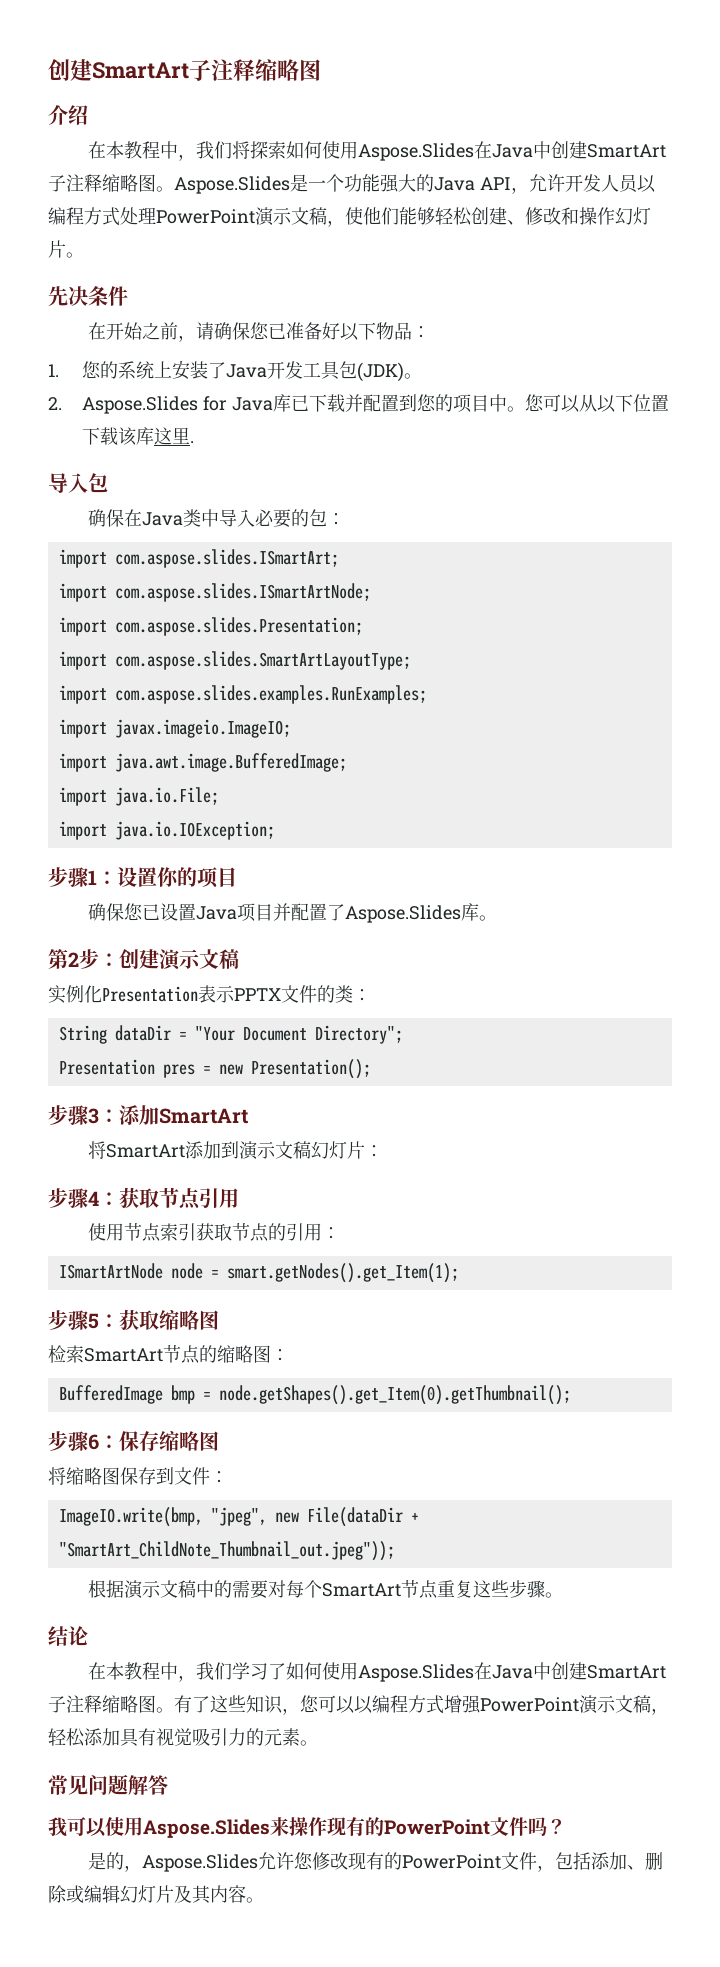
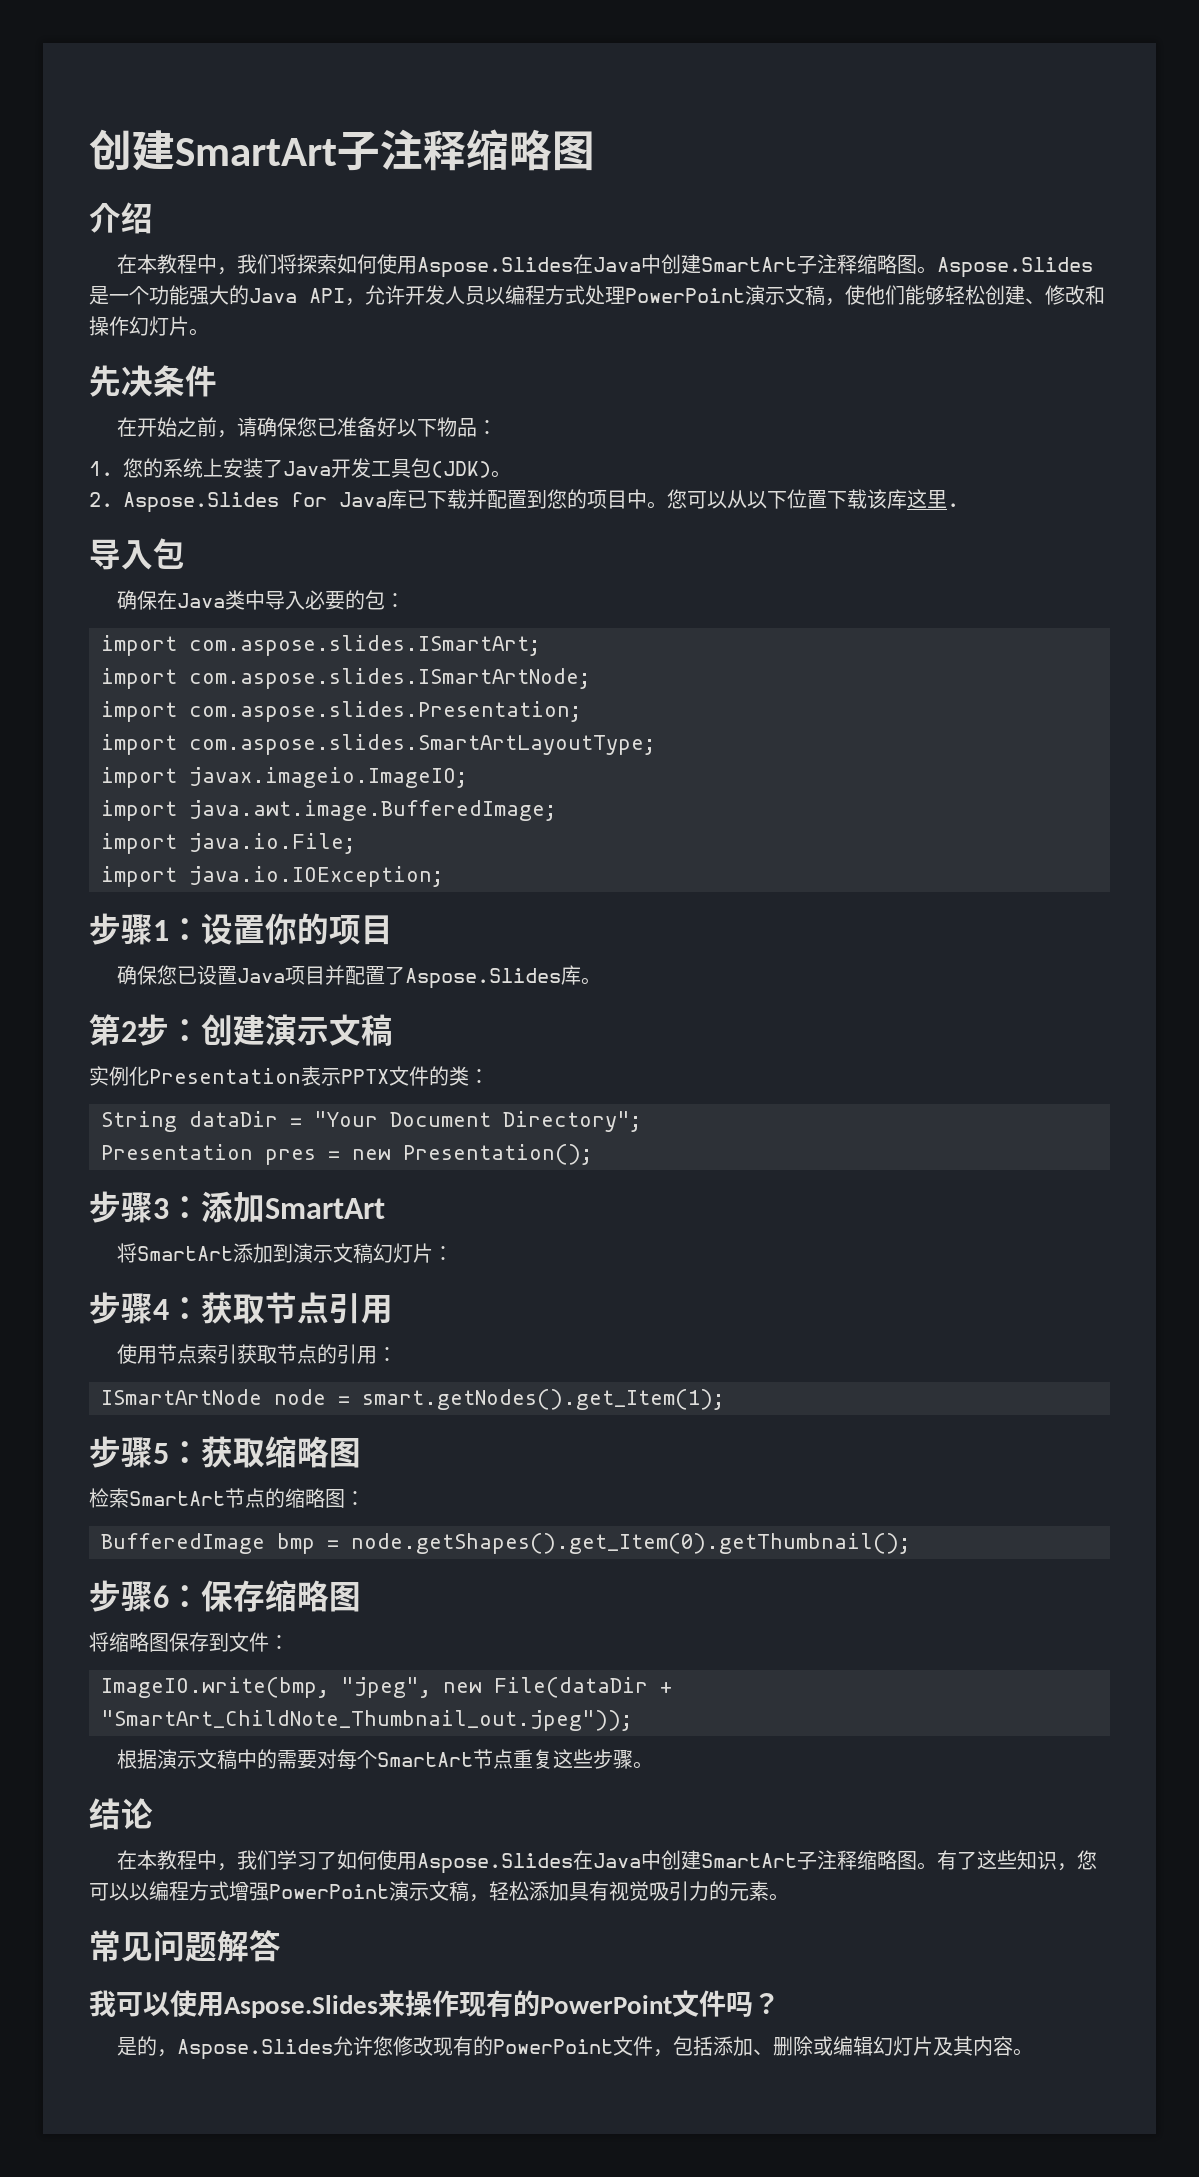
- import com.aspose.slides.examples.RunExamples;

